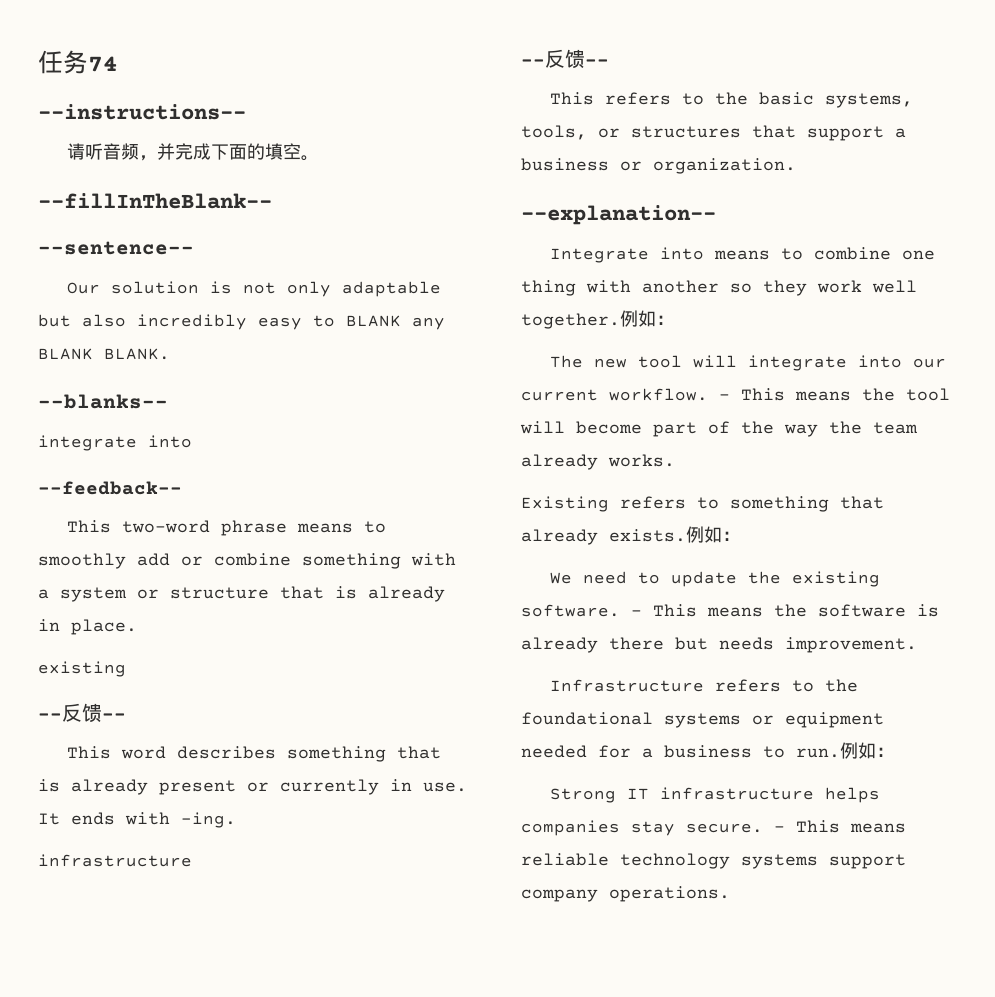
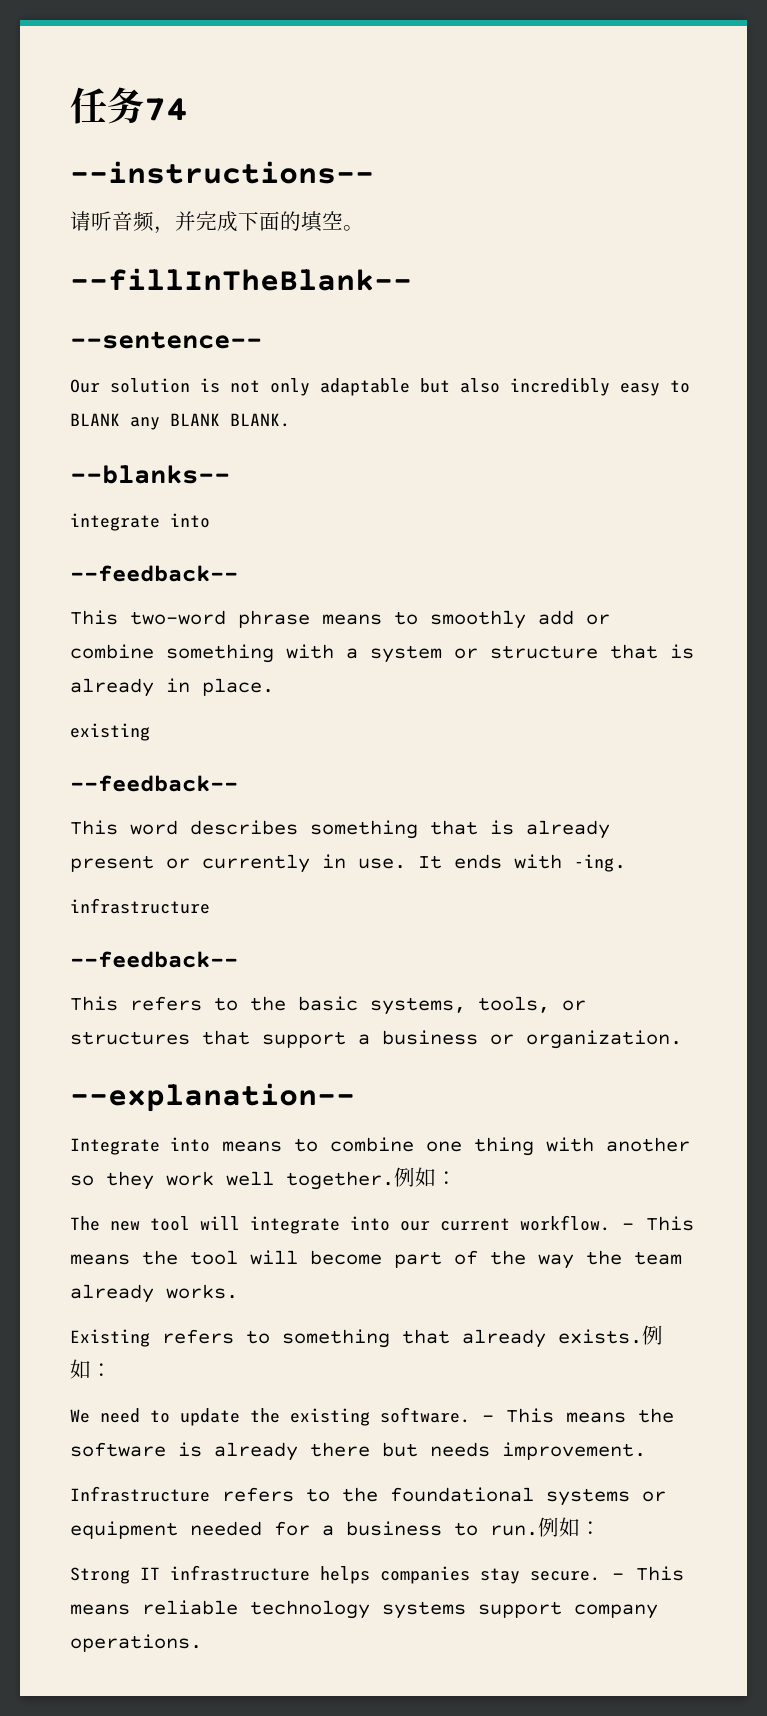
  This two-word phrase means to smoothly add or combine something with a system or structure that is already in place.
  existing
- --反馈--
+ --feedback--
  It ends with -ing.
  infrastructure
- --反馈--
+ --feedback--

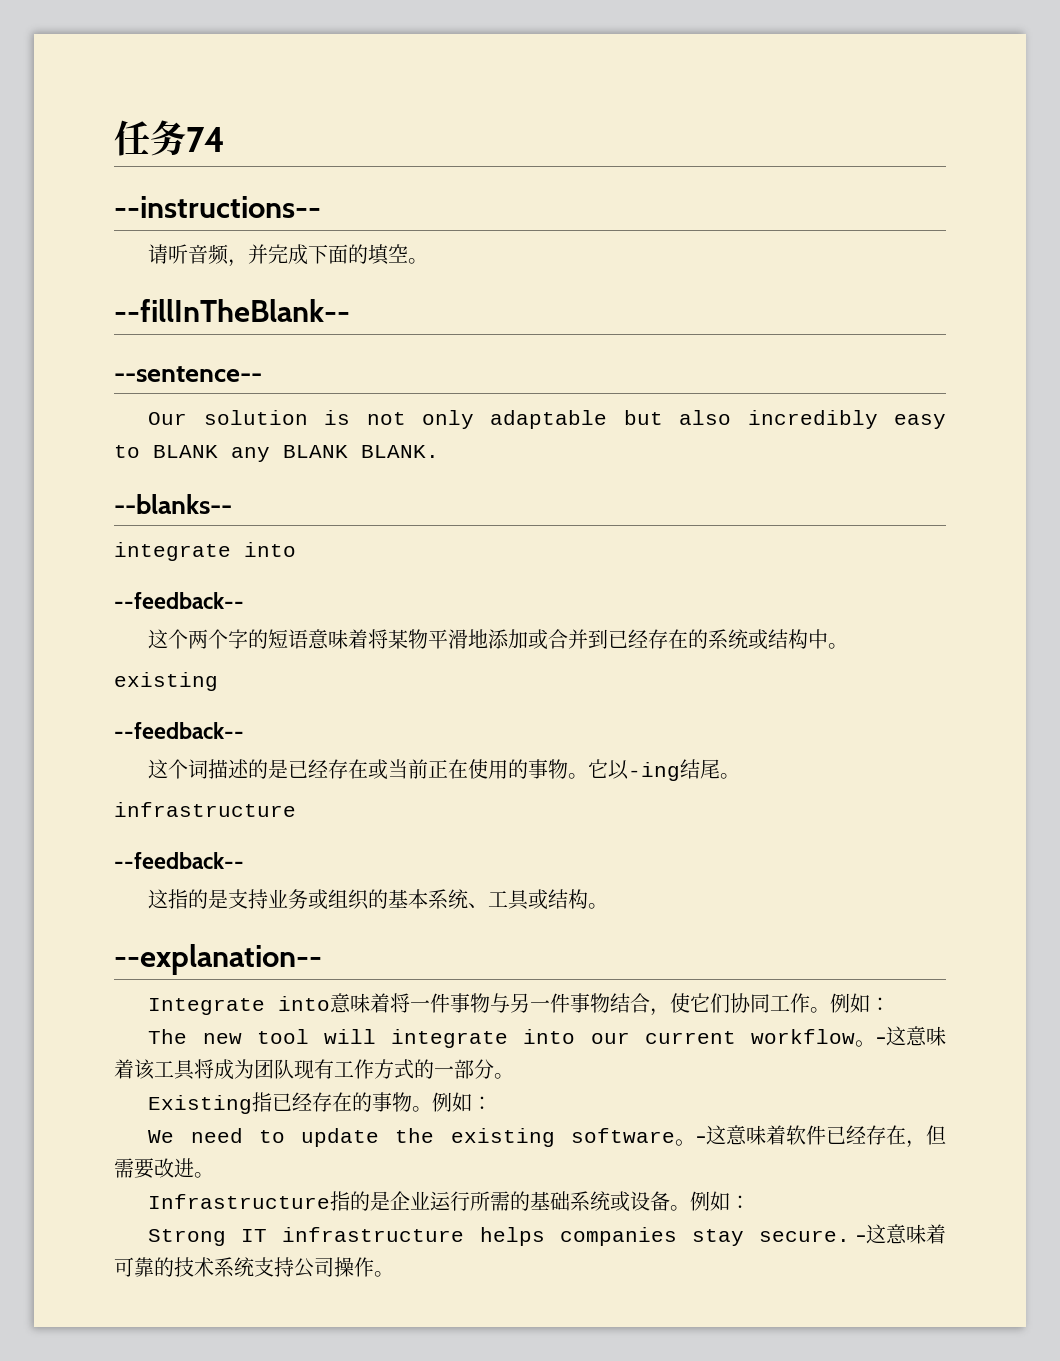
- This two-word phrase means to smoothly add or combine something with a system or structure that is already in place.
+ 这个两个字的短语意味着将某物平滑地添加或合并到已经存在的系统或结构中。
  existing
  --feedback--
- This word describes something that is already present or currently in use. It ends with -ing.
+ 这个词描述的是已经存在或当前正在使用的事物。它以-ing结尾。
  infrastructure
  --feedback--
- This refers to the basic systems, tools, or structures that support a business or organization.
+ 这指的是支持业务或组织的基本系统、工具或结构。
  --explanation--
- Integrate into means to combine one thing with another so they work well together.
+ Integrate into意味着将一件事物与另一件事物结合，使它们协同工作。
- The new tool will integrate into our current workflow. – This means the tool will become part of the way the team already works.
- Existing refers to something that already exists.
+ The new tool will integrate into our current workflow。–这意味着该工具将成为团队现有工作方式的一部分。
+ Existing指已经存在的事物。
- We need to update the existing software. – This means the software is already there but needs improvement.
- Infrastructure refers to the foundational systems or equipment needed for a business to run.
+ We need to update the existing software。–这意味着软件已经存在，但需要改进。
+ Infrastructure指的是企业运行所需的基础系统或设备。
- – This means reliable technology systems support company operations.
+ –这意味着可靠的技术系统支持公司操作。

